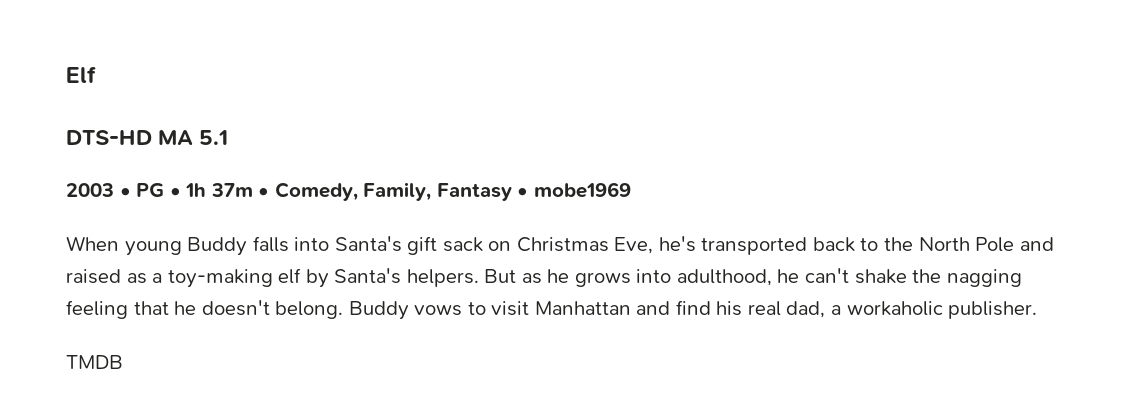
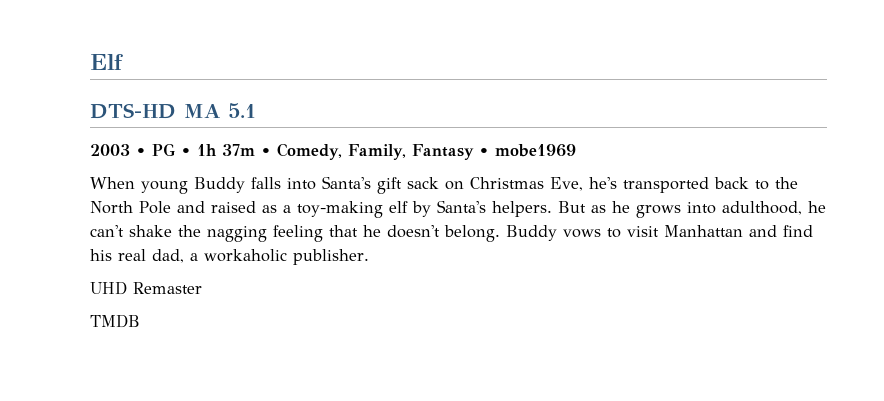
+ UHD Remaster

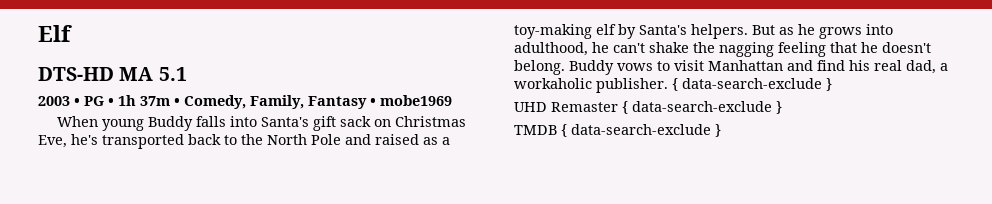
- Buddy vows to visit Manhattan and find his real dad, a workaholic publisher.
+ Buddy vows to visit Manhattan and find his real dad, a workaholic publisher. { data-search-exclude }
- UHD Remaster
- TMDB
+ UHD Remaster { data-search-exclude }
+ TMDB { data-search-exclude }

